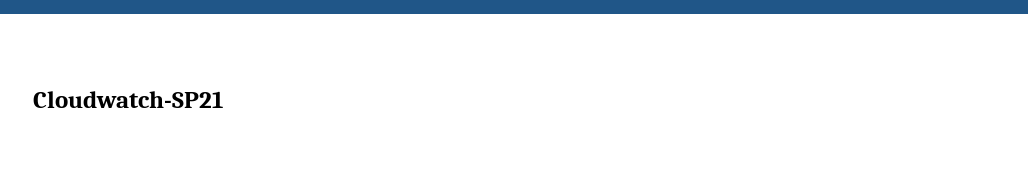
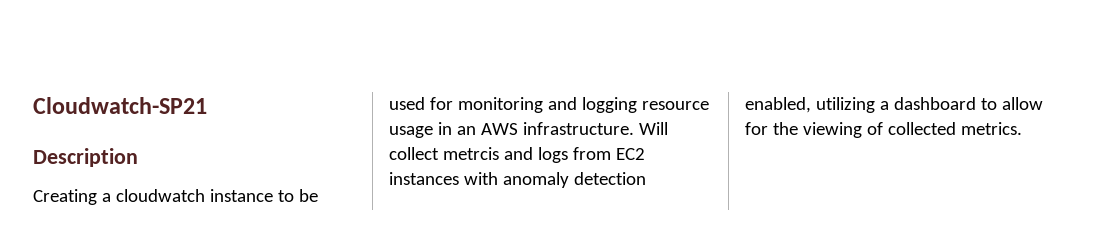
+ Description
+ Creating a cloudwatch instance to be used for monitoring and logging resource usage in an AWS infrastructure. Will collect metrcis and logs from EC2 instances with anomaly detection enabled, utilizing a dashboard to allow for the viewing of collected metrics.

